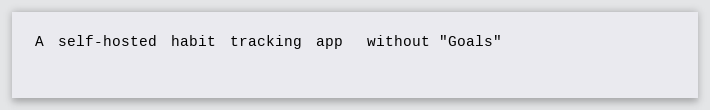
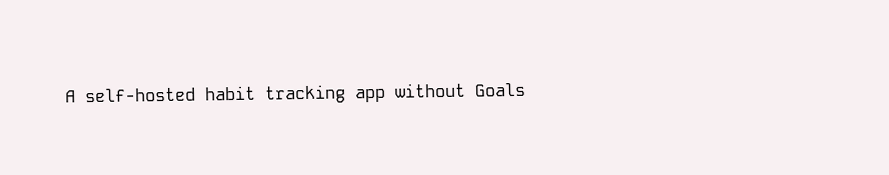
- A self-hosted habit tracking app without "Goals"
+ A self-hosted habit tracking app without Goals

